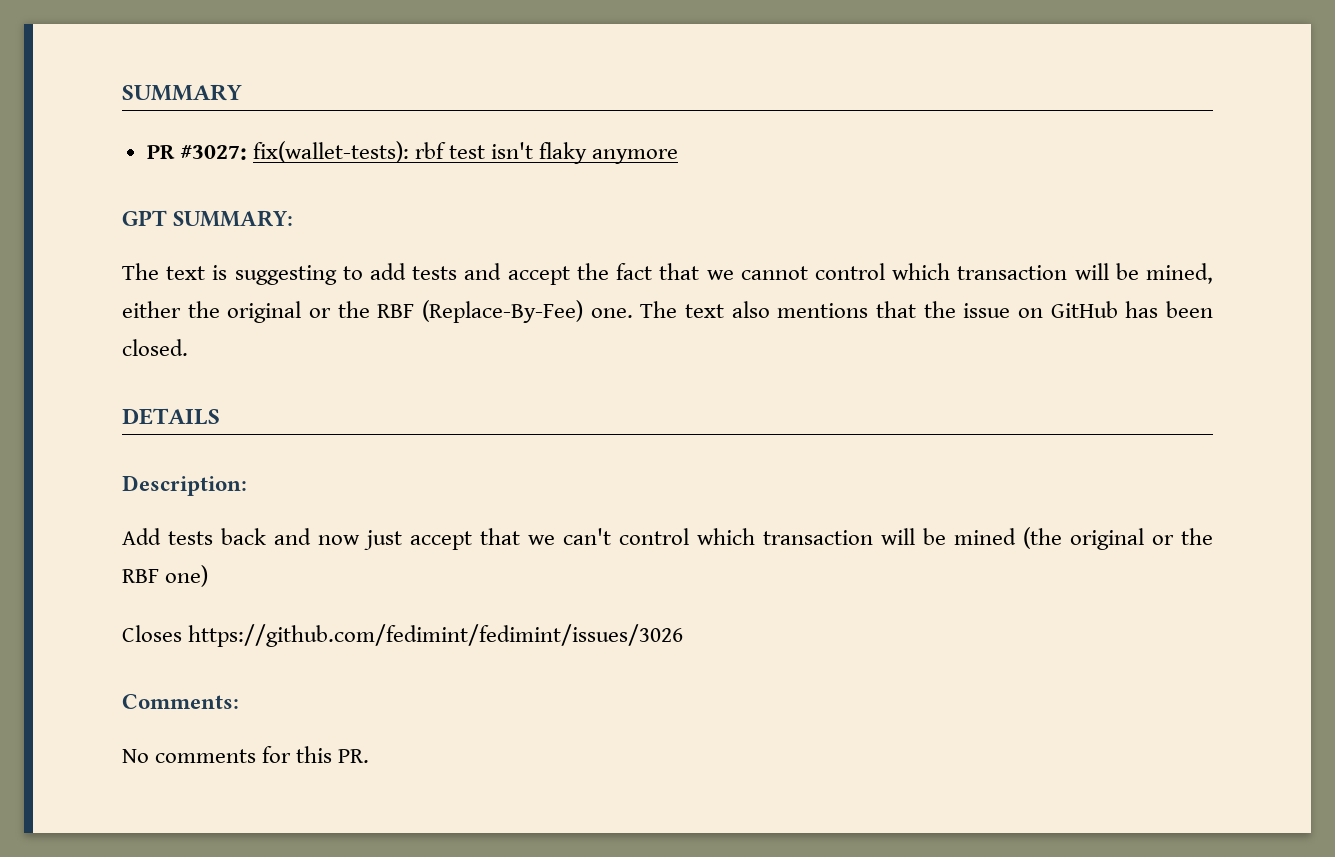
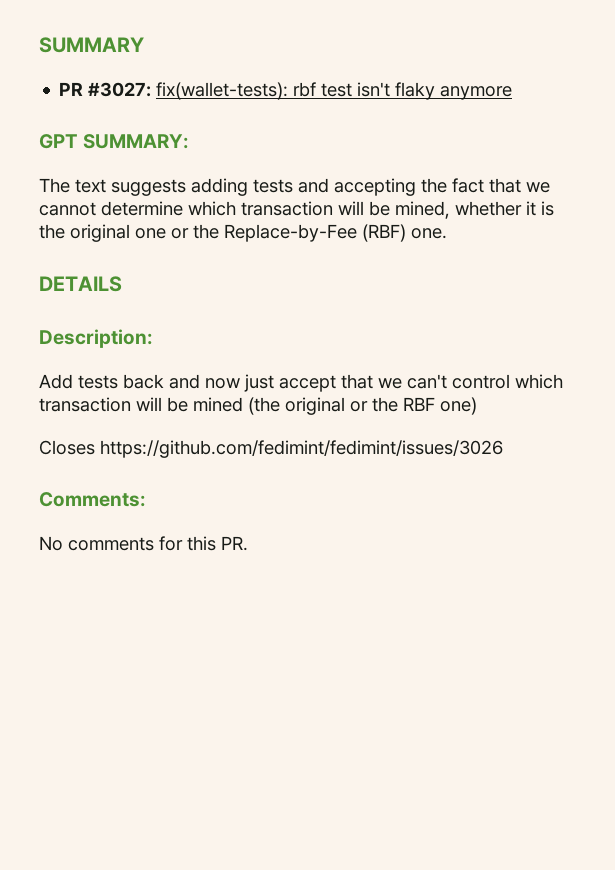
- The text is suggesting to add tests and accept the fact that we cannot control which transaction will be mined, either the original or the RBF (Replace-By-Fee) one. The text also mentions that the issue on GitHub has been closed.
+ The text suggests adding tests and accepting the fact that we cannot determine which transaction will be mined, whether it is the original one or the Replace-by-Fee (RBF) one.

